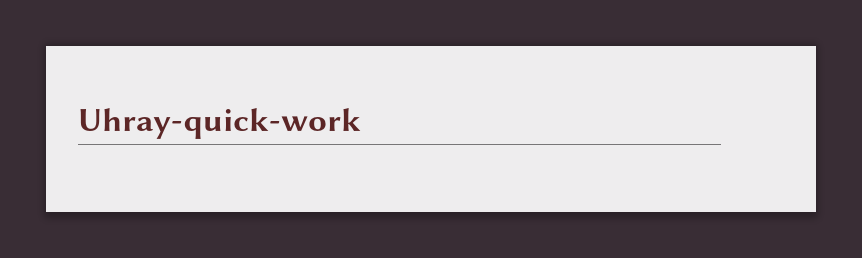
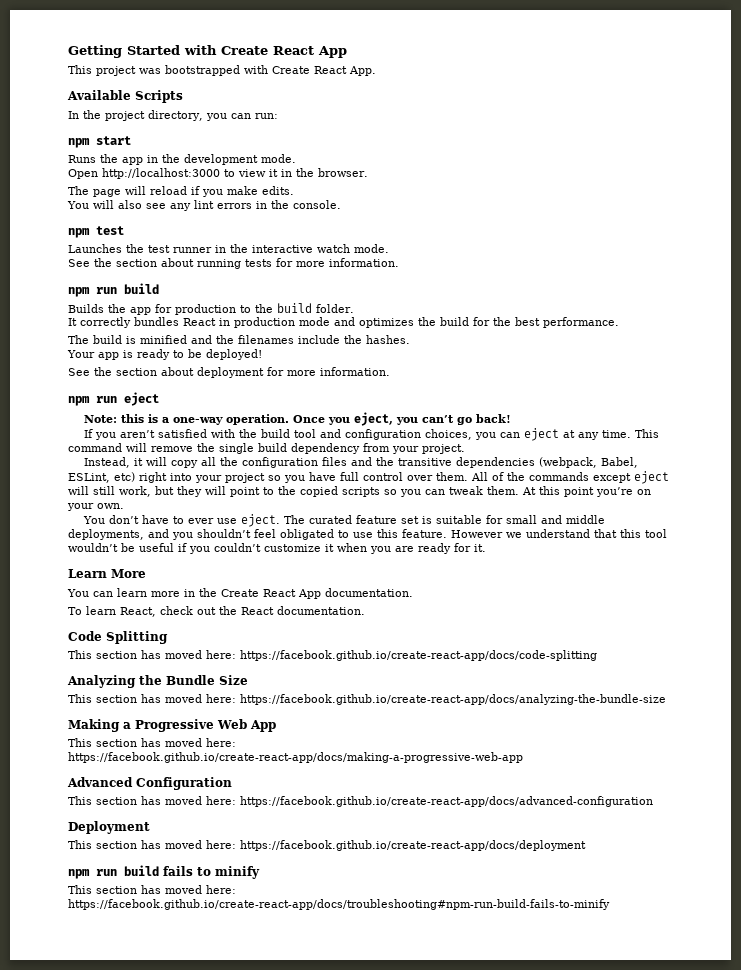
- Uhray-quick-work
+ Getting Started with Create React App
+ This project was bootstrapped with Create React App.
+ Available Scripts
+ In the project directory, you can run:
+ npm start
+ Runs the app in the development mode.
+ Open http://localhost:3000 to view it in the browser.
+ The page will reload if you make edits.
+ You will also see any lint errors in the console.
+ npm test
+ Launches the test runner in the interactive watch mode.
+ See the section about running tests for more information.
+ npm run build
+ Builds the app for production to the build folder.
+ It correctly bundles React in production mode and optimizes the build for the best performance.
+ The build is minified and the filenames include the hashes.
+ Your app is ready to be deployed!
+ See the section about deployment for more information.
+ npm run eject
+ Note: this is a one-way operation. Once you eject, you can’t go back!
+ If you aren’t satisfied with the build tool and configuration choices, you can eject at any time. This command will remove the single build dependency from your project.
+ Instead, it will copy all the configuration files and the transitive dependencies (webpack, Babel, ESLint, etc) right into your project so you have full control over them. All of the commands except eject will still work, but they will point to the copied scripts so you can tweak them. At this point you’re on your own.
+ You don’t have to ever use eject. The curated feature set is suitable for small and middle deployments, and you shouldn’t feel obligated to use this feature. However we understand that this tool wouldn’t be useful if you couldn’t customize it when you are ready for it.
+ Learn More
+ You can learn more in the Create React App documentation.
+ To learn React, check out the React documentation.
+ Code Splitting
+ This section has moved here: https://facebook.github.io/create-react-app/docs/code-splitting
+ Analyzing the Bundle Size
+ This section has moved here: https://facebook.github.io/create-react-app/docs/analyzing-the-bundle-size
+ Making a Progressive Web App
+ This section has moved here: https://facebook.github.io/create-react-app/docs/making-a-progressive-web-app
+ Advanced Configuration
+ This section has moved here: https://facebook.github.io/create-react-app/docs/advanced-configuration
+ Deployment
+ This section has moved here: https://facebook.github.io/create-react-app/docs/deployment
+ npm run build fails to minify
+ This section has moved here: https://facebook.github.io/create-react-app/docs/troubleshooting#npm-run-build-fails-to-minify

